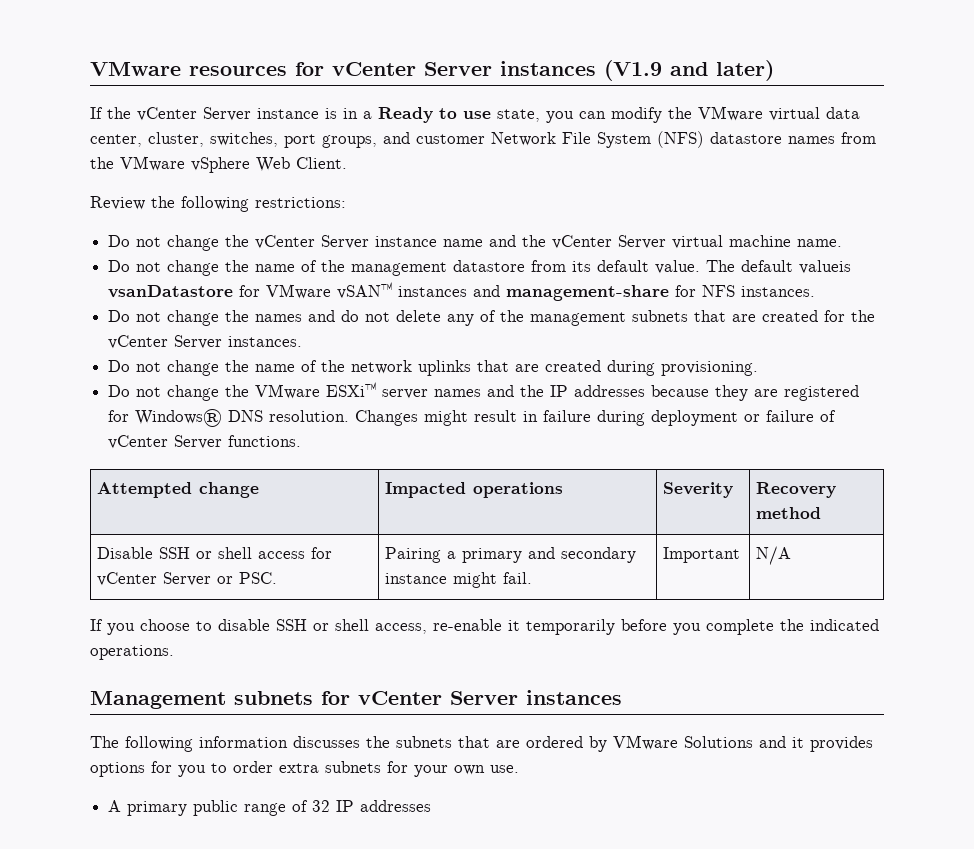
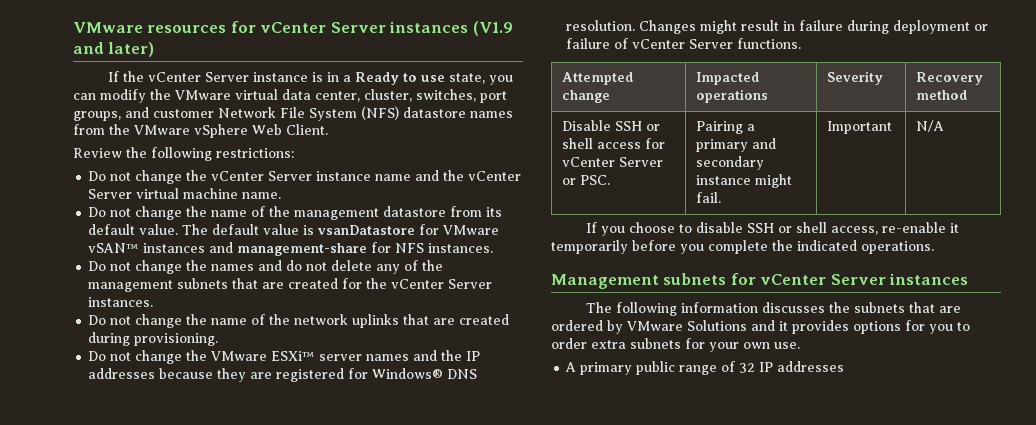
- The default valueis vsanDatastore for VMware vSAN™ instances and management-share for NFS instances.
+ The default value is vsanDatastore for VMware vSAN™ instances and management-share for NFS instances.

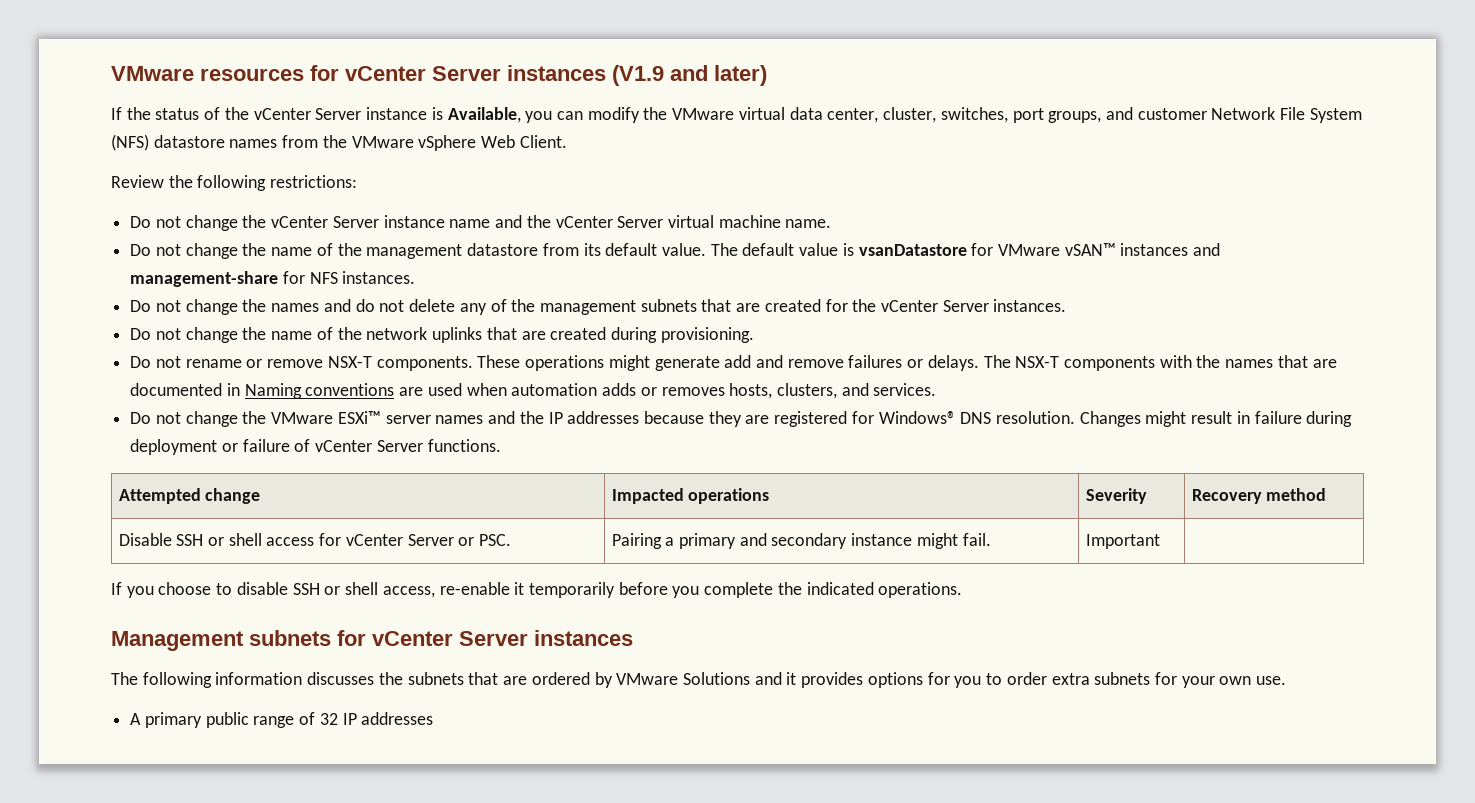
- If the vCenter Server instance is in a Ready to use state, you can modify the VMware virtual data center, cluster, switches, port groups, and customer Network File System (NFS) datastore names from the VMware vSphere Web Client.
+ If the status of the vCenter Server instance is Available, you can modify the VMware virtual data center, cluster, switches, port groups, and customer Network File System (NFS) datastore names from the VMware vSphere Web Client.
+ Do not rename or remove NSX-T components. These operations might generate add and remove failures or delays. The NSX-T components with the names that are documented in Naming conventions are used when automation adds or removes hosts, clusters, and services.
- Disable SSH or shell access for vCenter Server or PSC. | Pairing a primary and secondary instance might fail. | Important | N/A
+ Disable SSH or shell access for vCenter Server or PSC. | Pairing a primary and secondary instance might fail. | Important |

